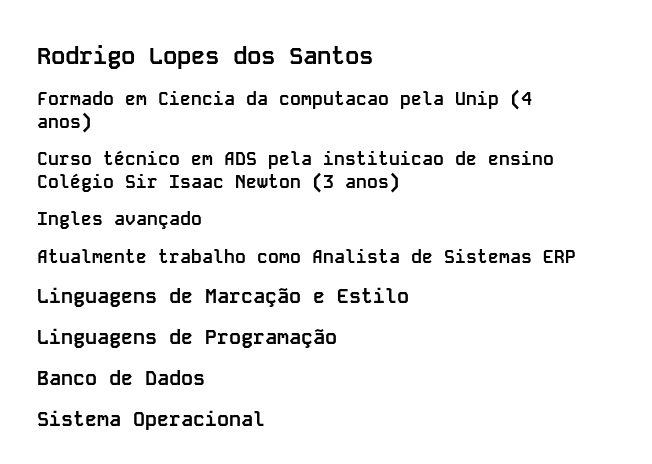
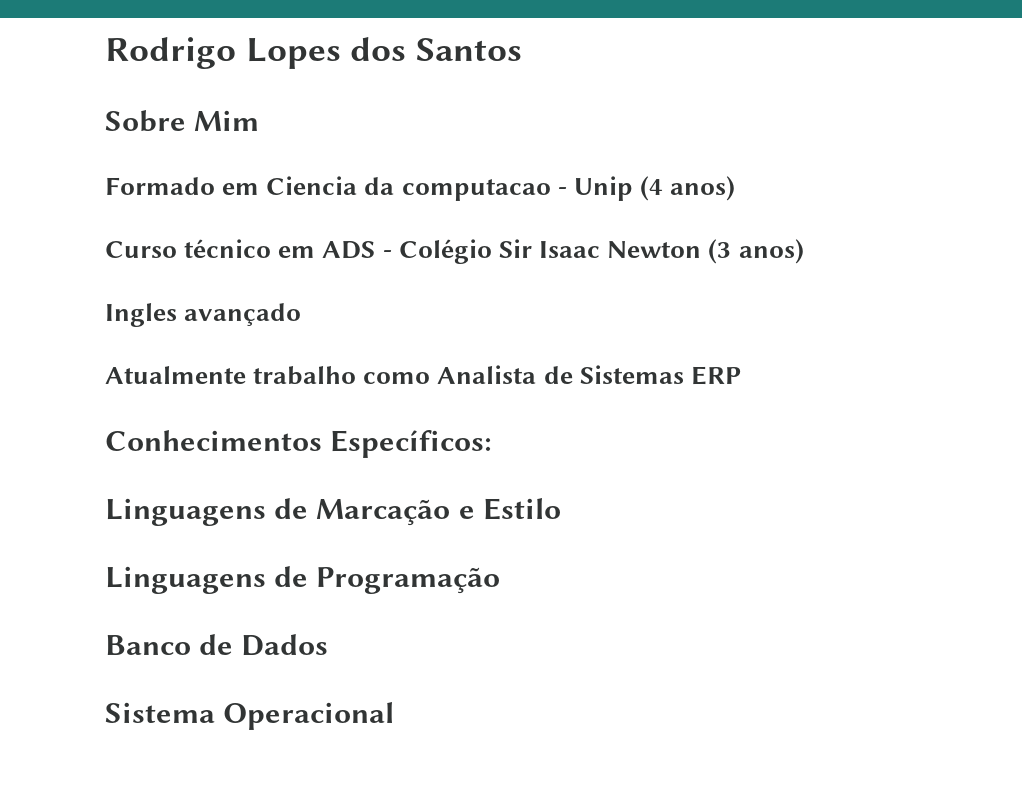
+ Sobre Mim
- Formado em Ciencia da computacao pela Unip (4 anos)
+ Formado em Ciencia da computacao - Unip (4 anos)
- Curso técnico em ADS pela instituicao de ensino Colégio Sir Isaac Newton (3 anos)
+ Curso técnico em ADS - Colégio Sir Isaac Newton (3 anos)
+ Conhecimentos Específicos:

